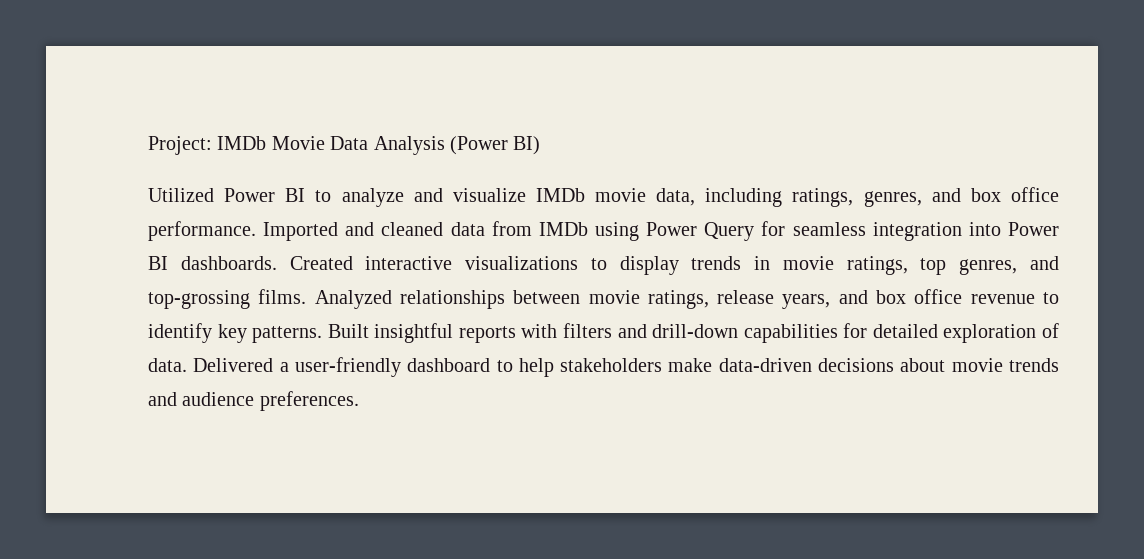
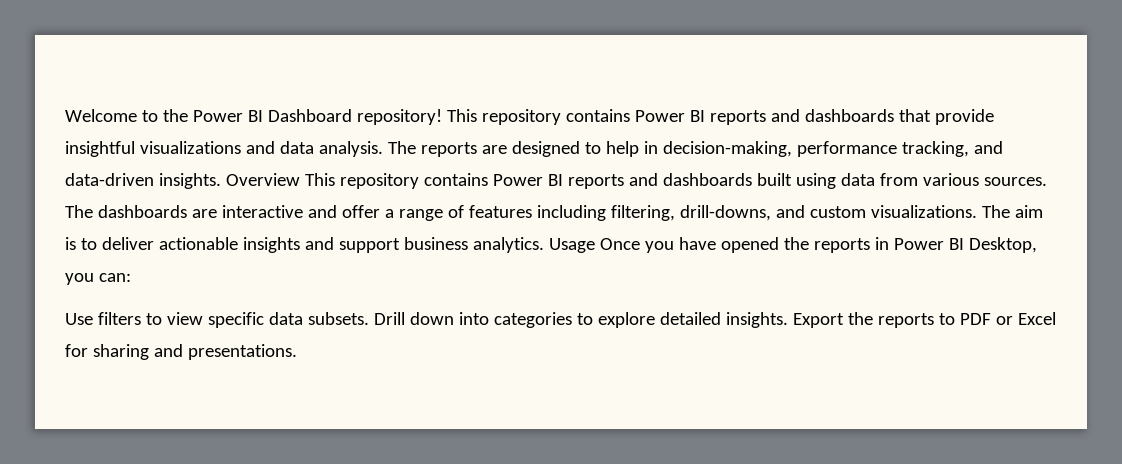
- Project: IMDb Movie Data Analysis (Power BI)
- Utilized Power BI to analyze and visualize IMDb movie data, including ratings, genres, and box office performance. Imported and cleaned data from IMDb using Power Query for seamless integration into Power BI dashboards. Created interactive visualizations to display trends in movie ratings, top genres, and top-grossing films. Analyzed relationships between movie ratings, release years, and box office revenue to identify key patterns. Built insightful reports with filters and drill-down capabilities for detailed exploration of data. Delivered a user-friendly dashboard to help stakeholders make data-driven decisions about movie trends and audience preferences.
+ Welcome to the Power BI Dashboard repository! This repository contains Power BI reports and dashboards that provide insightful visualizations and data analysis. The reports are designed to help in decision-making, performance tracking, and data-driven insights. Overview This repository contains Power BI reports and dashboards built using data from various sources. The dashboards are interactive and offer a range of features including filtering, drill-downs, and custom visualizations. The aim is to deliver actionable insights and support business analytics. Usage Once you have opened the reports in Power BI Desktop, you can:
+ Use filters to view specific data subsets. Drill down into categories to explore detailed insights. Export the reports to PDF or Excel for sharing and presentations.

